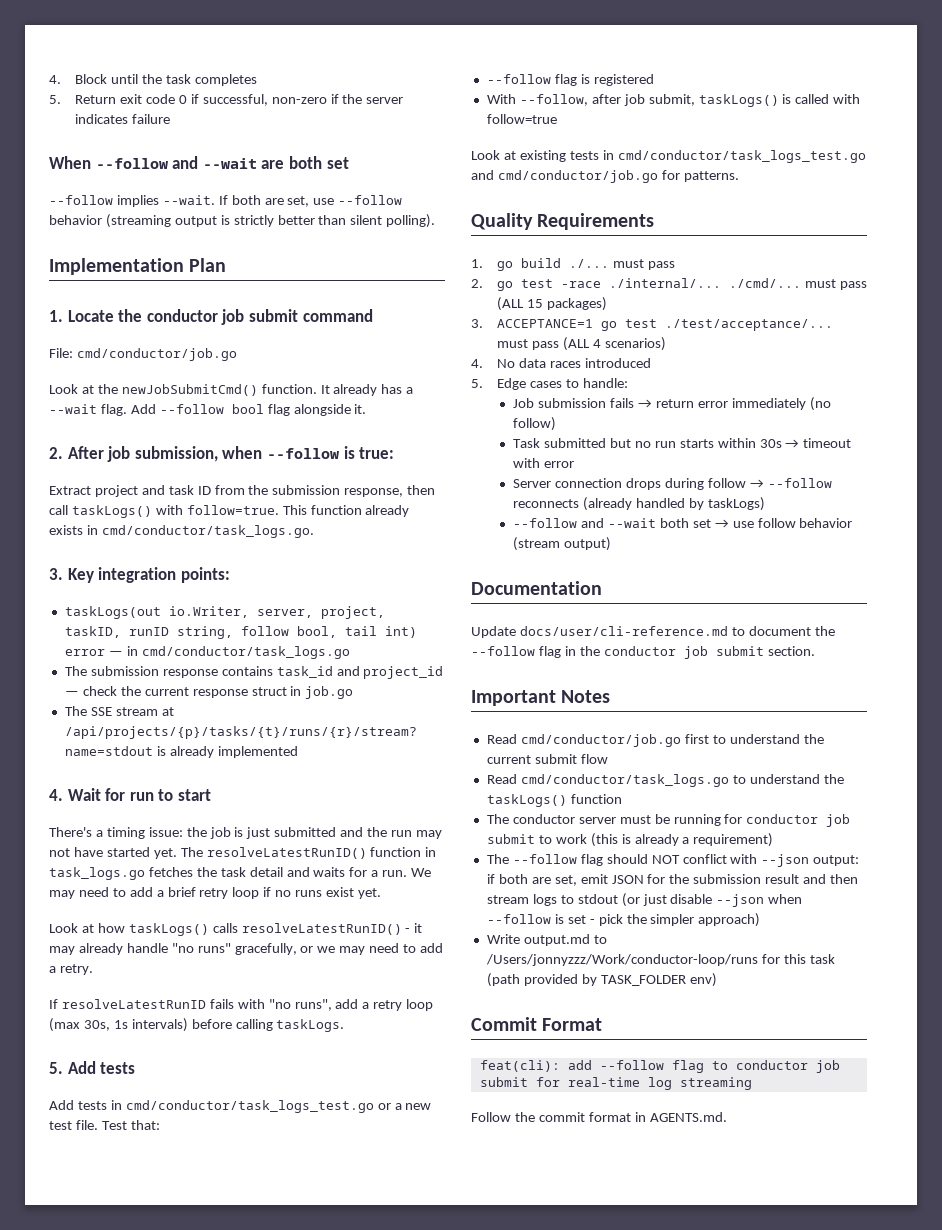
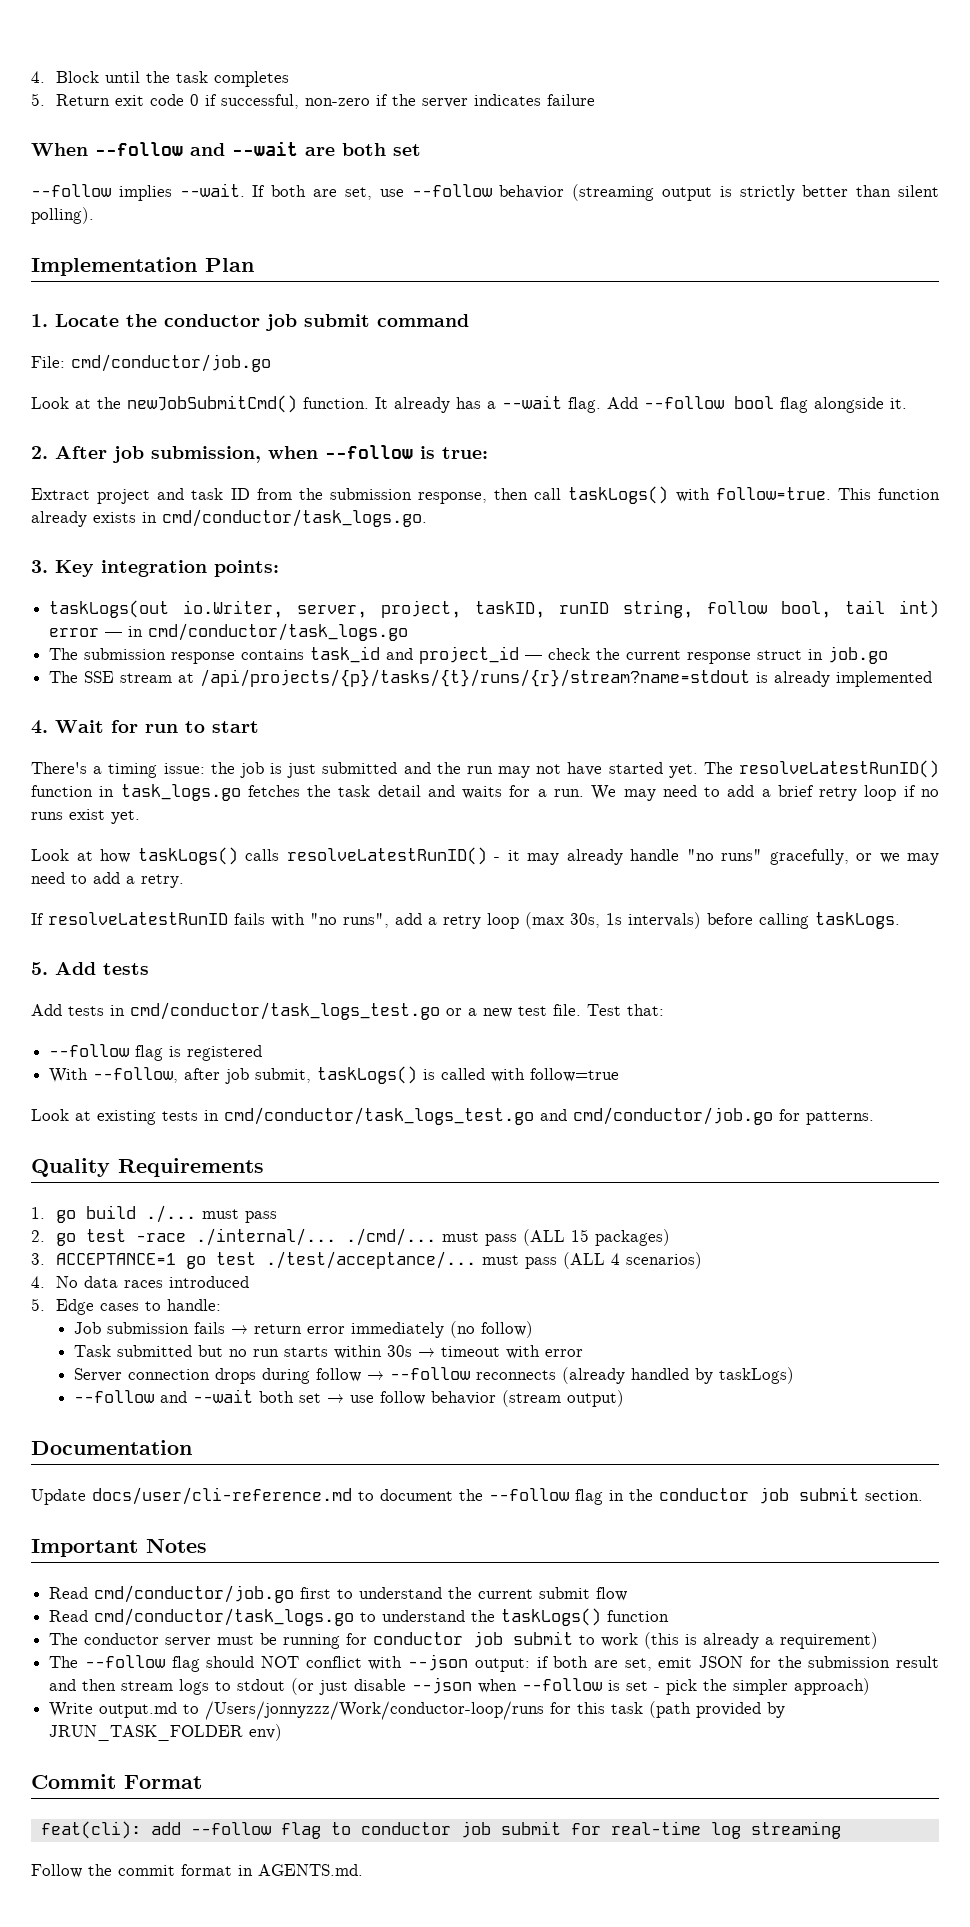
- Write output.md to /Users/jonnyzzz/Work/conductor-loop/runs for this task (path provided by TASK_FOLDER env)
+ Write output.md to /Users/jonnyzzz/Work/conductor-loop/runs for this task (path provided by JRUN_TASK_FOLDER env)

